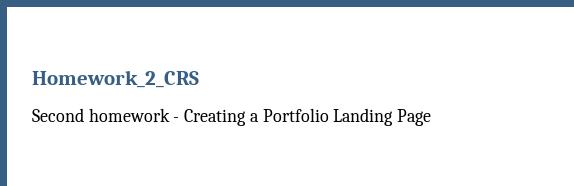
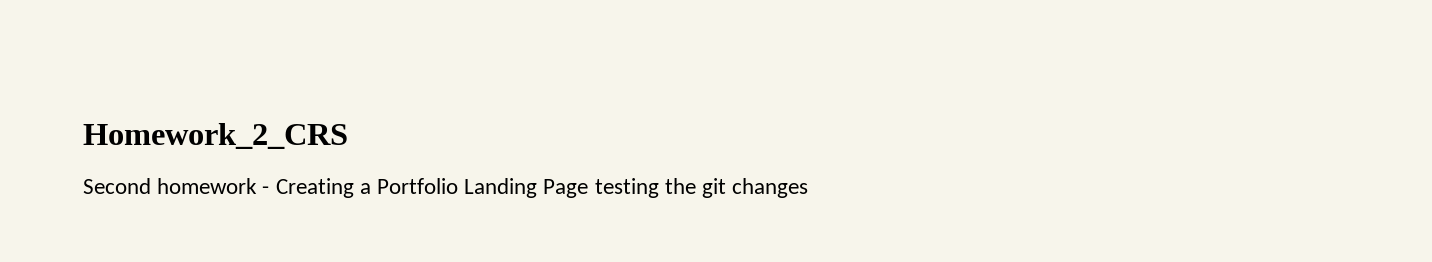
- Second homework - Creating a Portfolio Landing Page
+ Second homework - Creating a Portfolio Landing Page testing the git changes

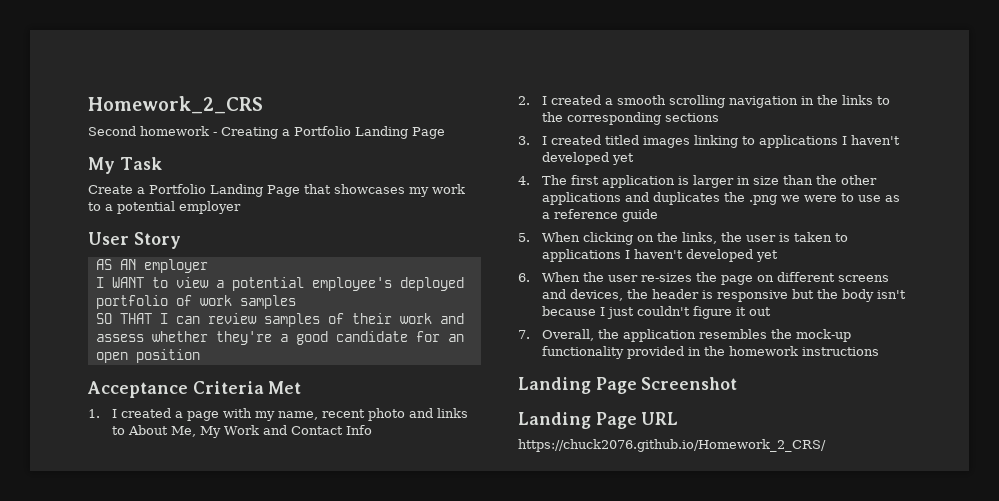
- Second homework - Creating a Portfolio Landing Page testing the git changes
+ Second homework - Creating a Portfolio Landing Page
+ My Task
+ Create a Portfolio Landing Page that showcases my work to a potential employer
+ User Story
+ AS AN employer
+ I WANT to view a potential employee's deployed portfolio of work samples
+ SO THAT I can review samples of their work and assess whether they're a good candidate for an open position
+ Acceptance Criteria Met
+ 1. I created a page with my name, recent photo and links to About Me, My Work and Contact Info
+ 2. I created a smooth scrolling navigation in the links to the corresponding sections
+ 3. I created titled images linking to applications I haven't developed yet
+ 4. The first application is larger in size than the other applications and duplicates the .png we were to use as a reference guide
+ 5. When clicking on the links, the user is taken to applications I haven't developed yet
+ 6. When the user re-sizes the page on different screens and devices, the header is responsive but the body isn't because I just couldn't figure it out
+ 7. Overall, the application resembles the mock-up functionality provided in the homework instructions
+ Landing Page Screenshot
+ Landing Page URL
+ https://chuck2076.github.io/Homework_2_CRS/

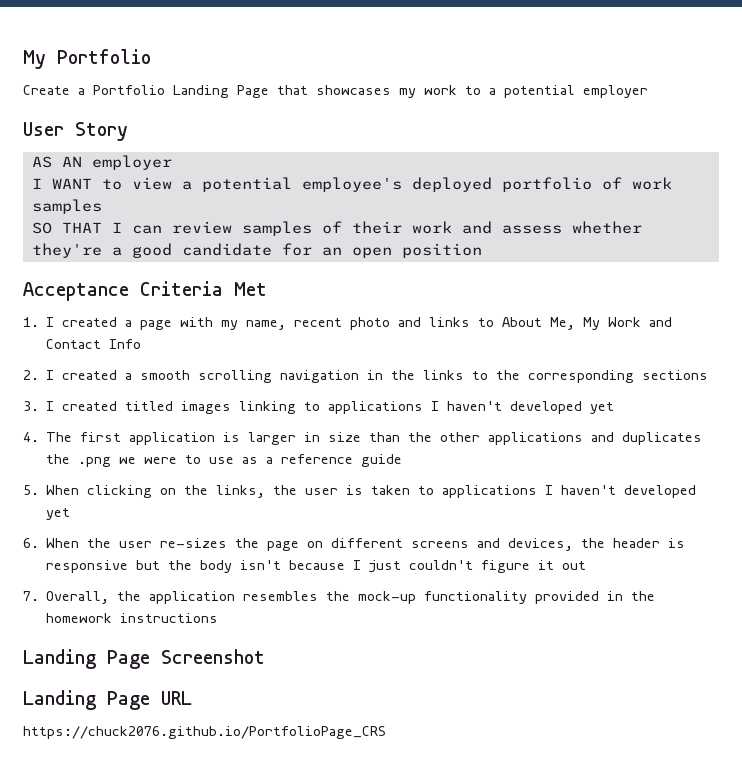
- Homework_2_CRS
- Second homework - Creating a Portfolio Landing Page
- My Task
+ My Portfolio
- https://chuck2076.github.io/Homework_2_CRS/
+ https://chuck2076.github.io/PortfolioPage_CRS

